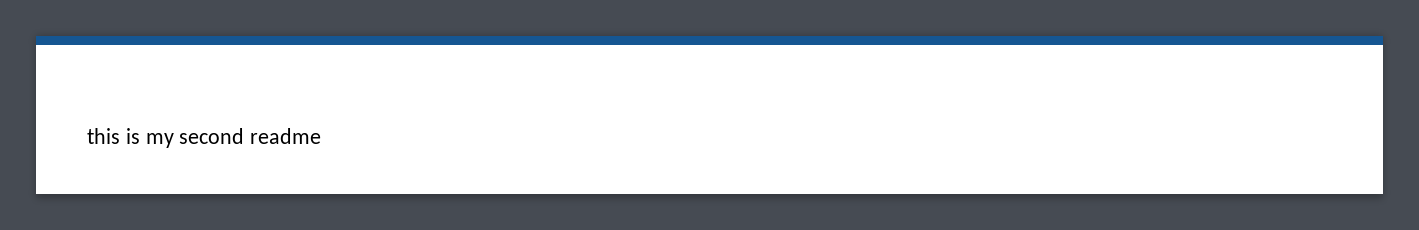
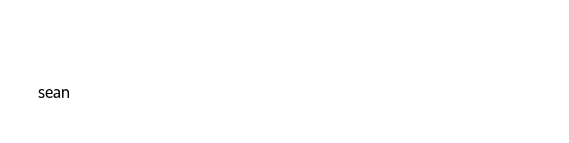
- this is my second readme
+ sean

